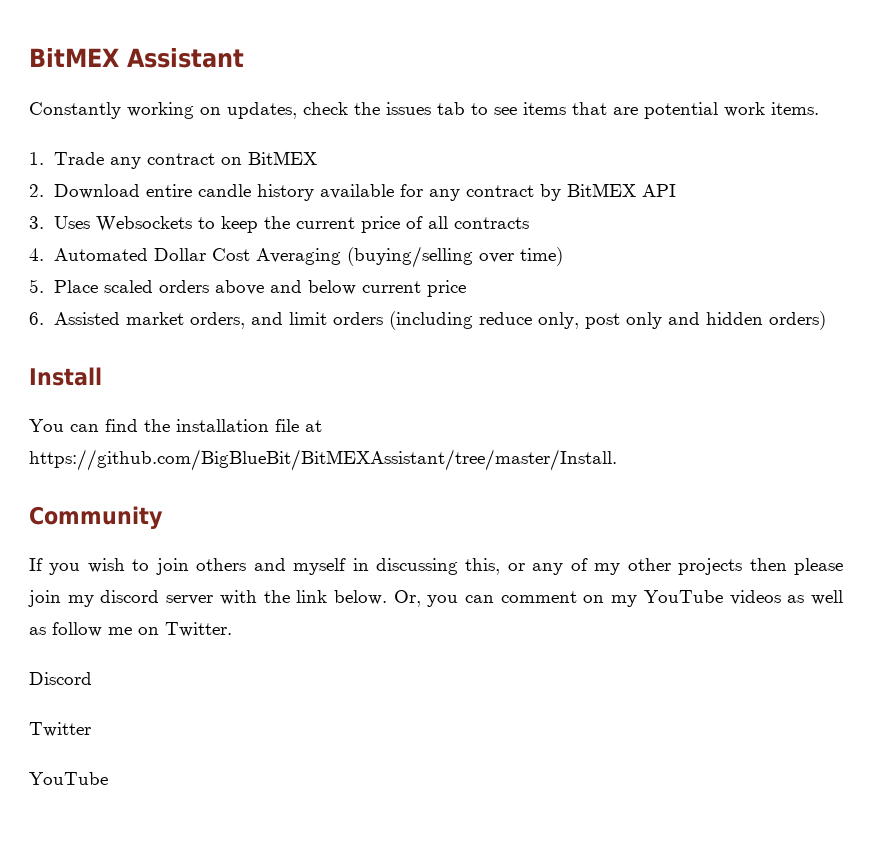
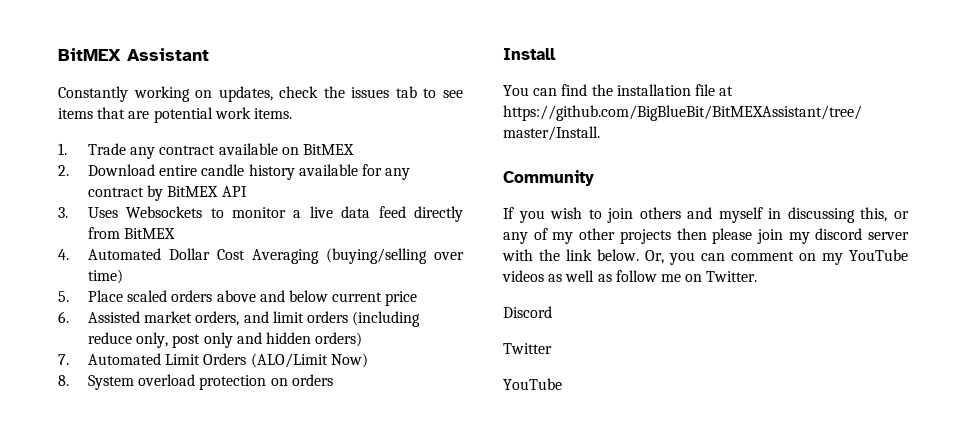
- 1. Trade any contract on BitMEX
+ 1. Trade any contract available on BitMEX
- 3. Uses Websockets to keep the current price of all contracts
+ 3. Uses Websockets to monitor a live data feed directly from BitMEX
+ 7. Automated Limit Orders (ALO/Limit Now)
+ 8. System overload protection on orders

